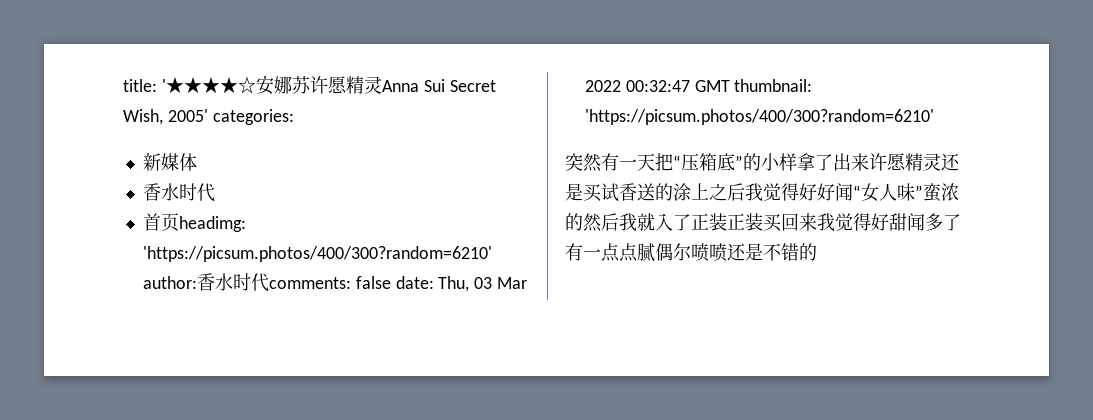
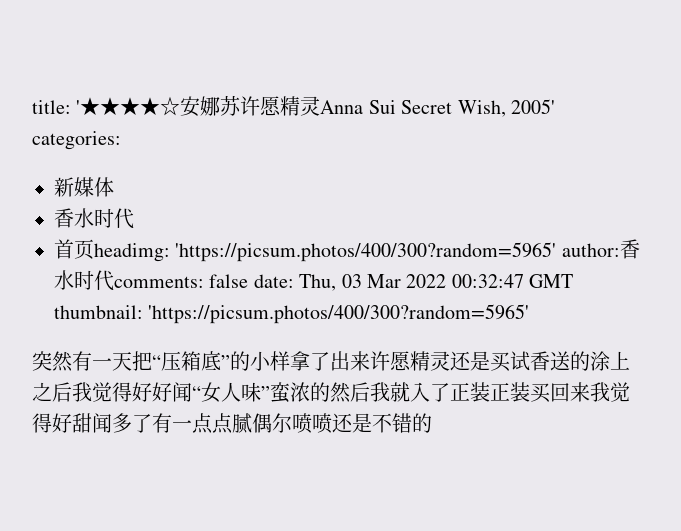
- 首页headimg: 'https://picsum.photos/400/300?random=6210' author:香水时代comments: false date: Thu, 03 Mar 2022 00:32:47 GMT thumbnail: 'https://picsum.photos/400/300?random=6210'
+ 首页headimg: 'https://picsum.photos/400/300?random=5965' author:香水时代comments: false date: Thu, 03 Mar 2022 00:32:47 GMT thumbnail: 'https://picsum.photos/400/300?random=5965'

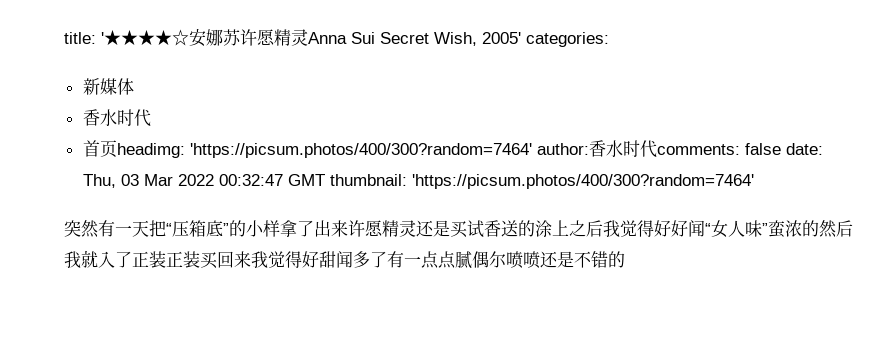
- 首页headimg: 'https://picsum.photos/400/300?random=5965' author:香水时代comments: false date: Thu, 03 Mar 2022 00:32:47 GMT thumbnail: 'https://picsum.photos/400/300?random=5965'
+ 首页headimg: 'https://picsum.photos/400/300?random=7464' author:香水时代comments: false date: Thu, 03 Mar 2022 00:32:47 GMT thumbnail: 'https://picsum.photos/400/300?random=7464'

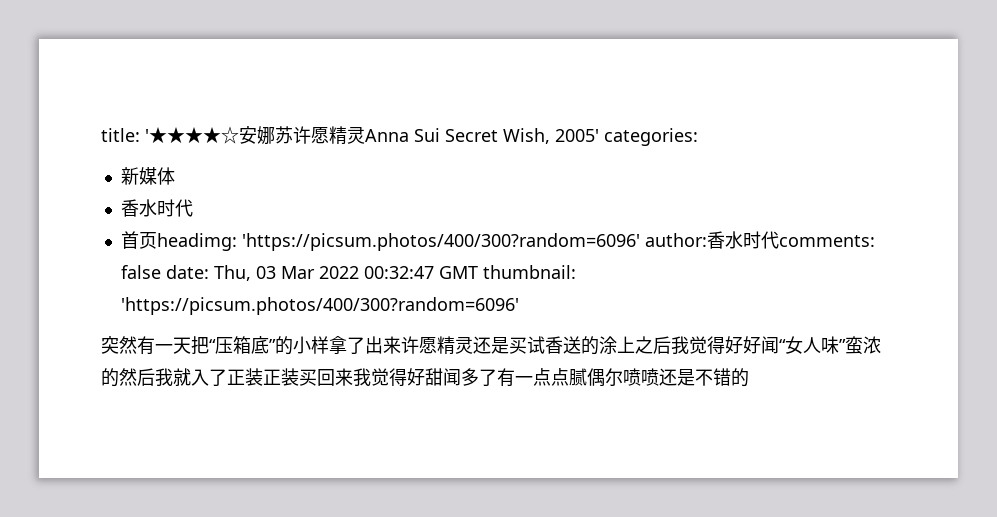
- 首页headimg: 'https://picsum.photos/400/300?random=7464' author:香水时代comments: false date: Thu, 03 Mar 2022 00:32:47 GMT thumbnail: 'https://picsum.photos/400/300?random=7464'
+ 首页headimg: 'https://picsum.photos/400/300?random=6096' author:香水时代comments: false date: Thu, 03 Mar 2022 00:32:47 GMT thumbnail: 'https://picsum.photos/400/300?random=6096'

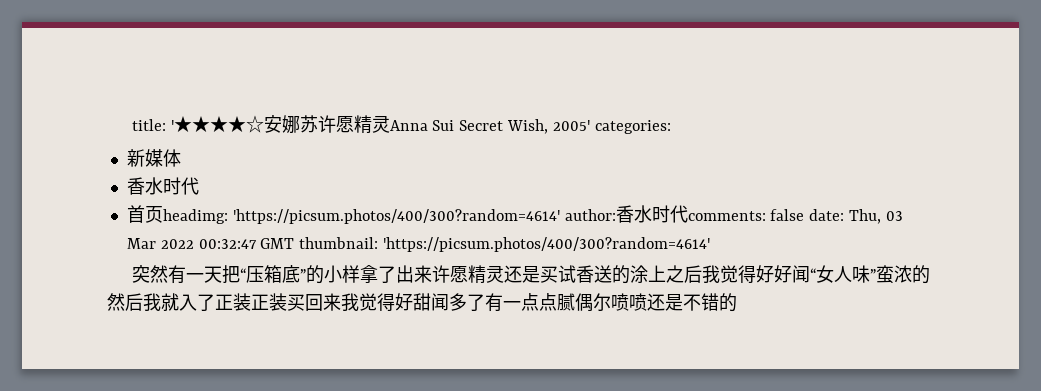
- 首页headimg: 'https://picsum.photos/400/300?random=6096' author:香水时代comments: false date: Thu, 03 Mar 2022 00:32:47 GMT thumbnail: 'https://picsum.photos/400/300?random=6096'
+ 首页headimg: 'https://picsum.photos/400/300?random=4614' author:香水时代comments: false date: Thu, 03 Mar 2022 00:32:47 GMT thumbnail: 'https://picsum.photos/400/300?random=4614'

